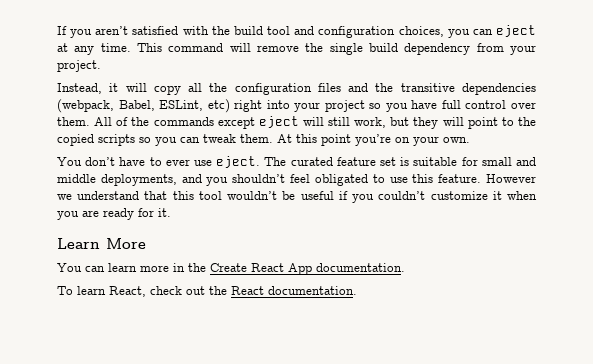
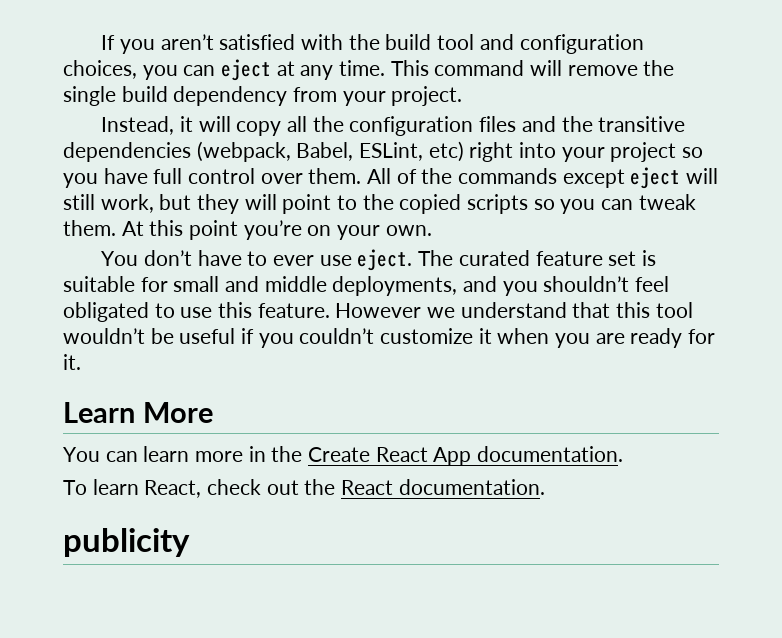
+ publicity

